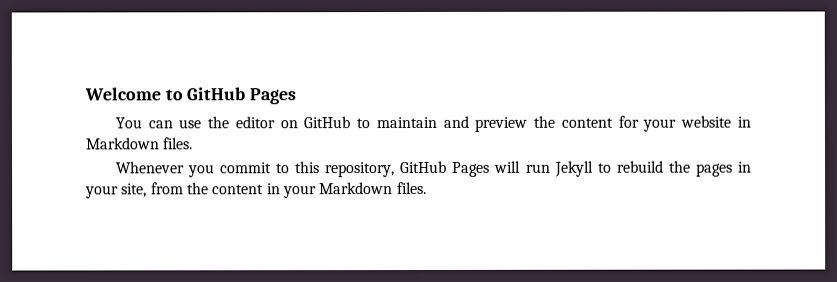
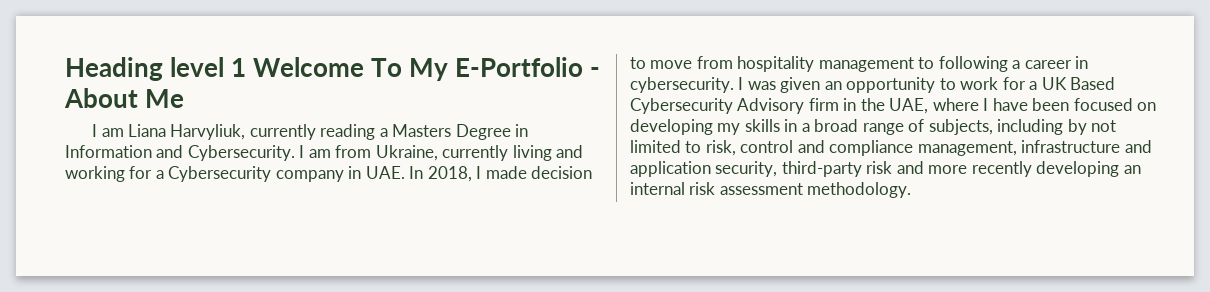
- Welcome to GitHub Pages
- You can use the editor on GitHub to maintain and preview the content for your website in Markdown files.
- Whenever you commit to this repository, GitHub Pages will run Jekyll to rebuild the pages in your site, from the content in your Markdown files.
+ Heading level 1 Welcome To My E-Portfolio - About Me
+ I am Liana Harvyliuk, currently reading a Masters Degree in Information and Cybersecurity. I am from Ukraine, currently living and working for a Cybersecurity company in UAE. In 2018, I made decision to move from hospitality management to following a career in cybersecurity. I was given an opportunity to work for a UK Based Cybersecurity Advisory firm in the UAE, where I have been focused on developing my skills in a broad range of subjects, including by not limited to risk, control and compliance management, infrastructure and application security, third-party risk and more recently developing an internal risk assessment methodology.

